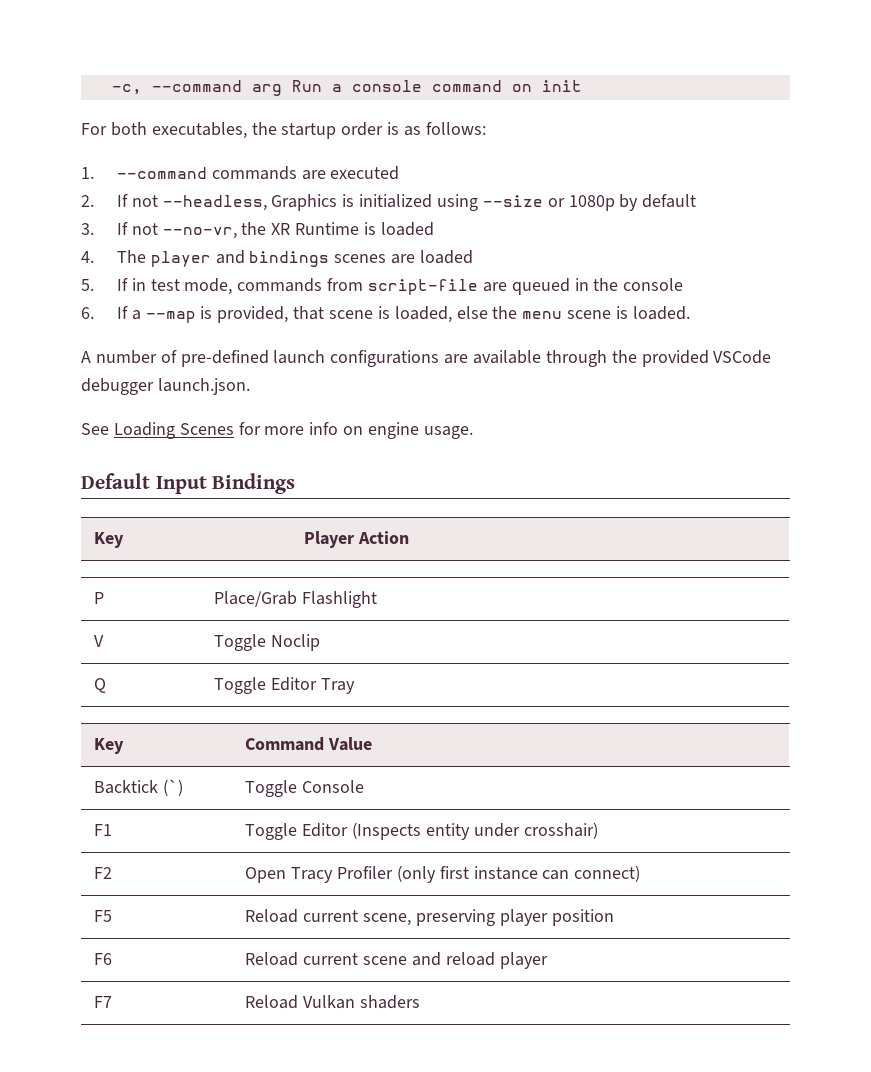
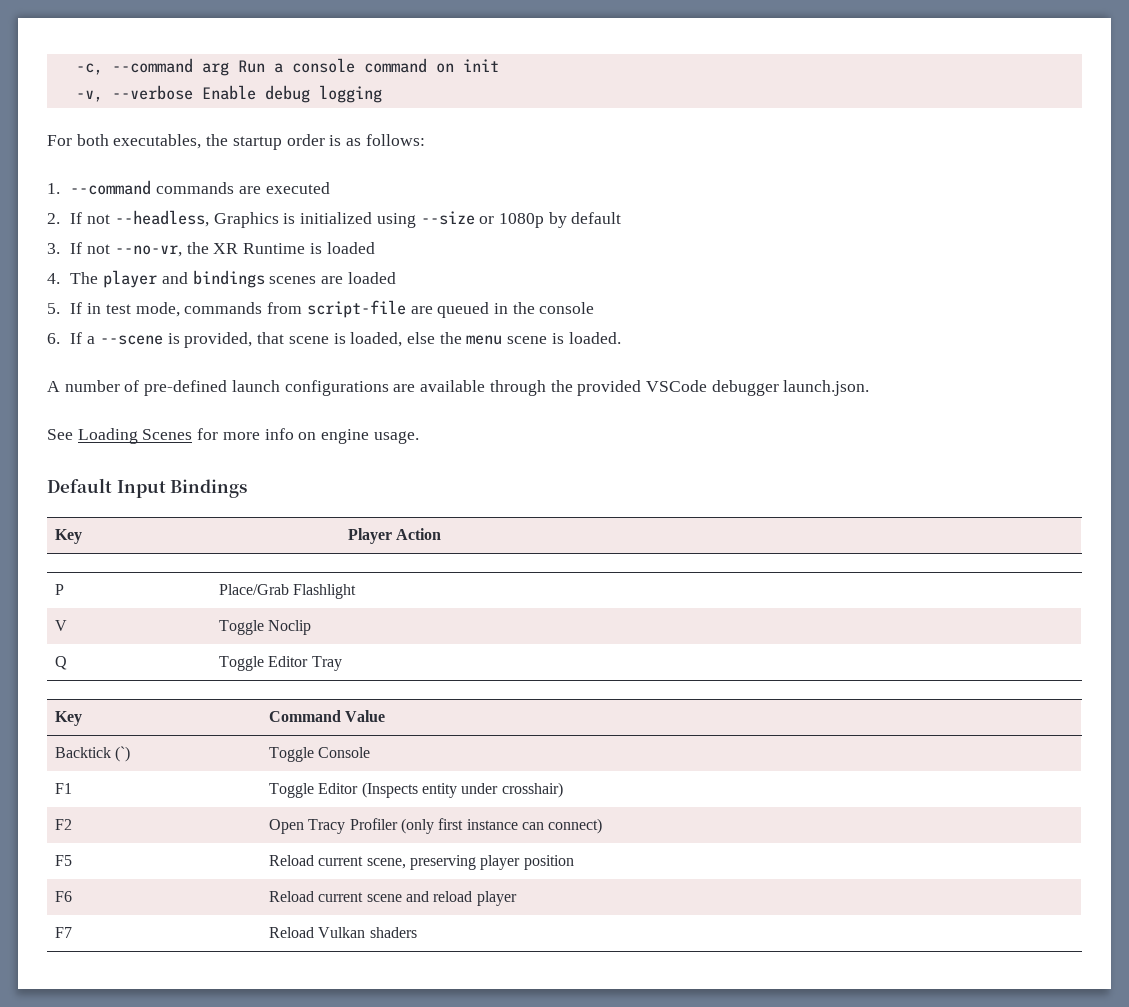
+ -v, --verbose Enable debug logging
- 6. If a --map is provided, that scene is loaded, else the menu scene is loaded.
+ 6. If a --scene is provided, that scene is loaded, else the menu scene is loaded.

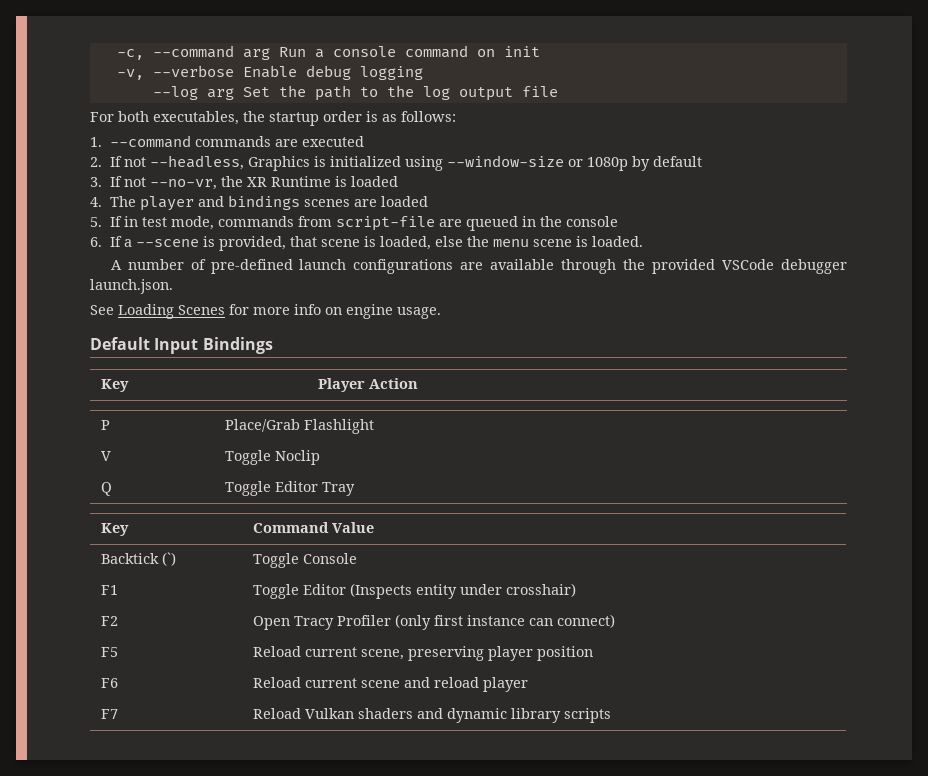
+ --log arg Set the path to the log output file
- 2. If not --headless, Graphics is initialized using --size or 1080p by default
+ 2. If not --headless, Graphics is initialized using --window-size or 1080p by default
- F7 | Reload Vulkan shaders
+ F7 | Reload Vulkan shaders and dynamic library scripts

